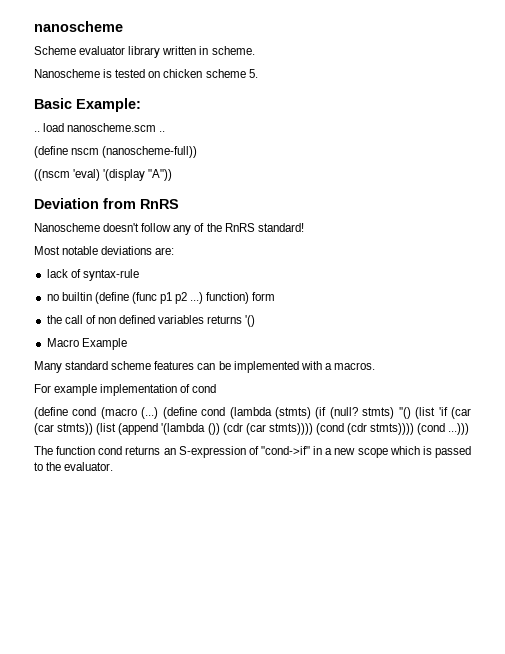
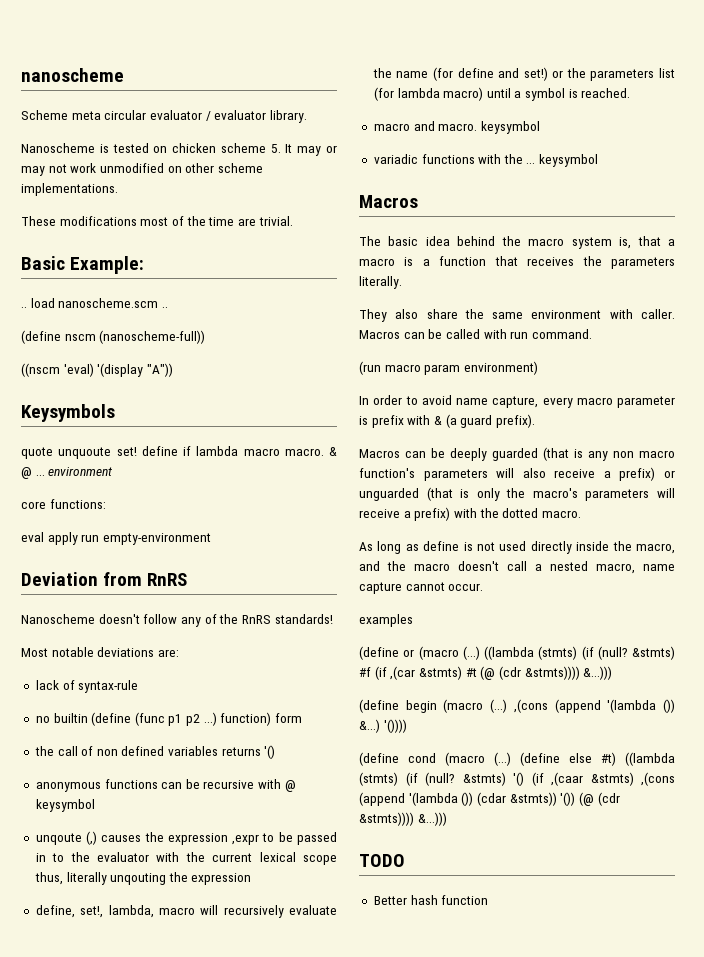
- Scheme evaluator library written in scheme.
+ Scheme meta circular evaluator / evaluator library.
- Nanoscheme is tested on chicken scheme 5.
+ Nanoscheme is tested on chicken scheme 5. It may or may not work unmodified on other scheme implementations.
+ These modifications most of the time are trivial.
+ Keysymbols
+ quote unquoute set! define if lambda macro macro. & @ ... environment
+ core functions:
+ eval apply run empty-environment
- Nanoscheme doesn't follow any of the RnRS standard!
+ Nanoscheme doesn't follow any of the RnRS standards!
- Macro Example
- Many standard scheme features can be implemented with a macros.
- For example implementation of cond
+ anonymous functions can be recursive with @ keysymbol
+ unqoute (,) causes the expression ,expr to be passed in to the evaluator with the current lexical scope thus, literally unqouting the expression
+ define, set!, lambda, macro will recursively evaluate the name (for define and set!) or the parameters list (for lambda macro) until a symbol is reached.
+ macro and macro. keysymbol
+ variadic functions with the ... keysymbol
+ Macros
+ The basic idea behind the macro system is, that a macro is a function that receives the parameters literally.
+ They also share the same environment with caller. Macros can be called with run command.
+ (run macro param environment)
+ In order to avoid name capture, every macro parameter is prefix with & (a guard prefix).
+ Macros can be deeply guarded (that is any non macro function's parameters will also receive a prefix) or unguarded (that is only the macro's parameters will receive a prefix) with the dotted macro.
+ As long as define is not used directly inside the macro, and the macro doesn't call a nested macro, name capture cannot occur.
+ examples
+ (define or (macro (...) ((lambda (stmts) (if (null? &stmts) #f (if ,(car &stmts) #t (@ (cdr &stmts)))) &...)))
+ (define begin (macro (...) ,(cons (append '(lambda ()) &...) '())))
- (define cond (lambda (stmts) (if (null? stmts) ''() (list 'if (car (car stmts)) (list (append '(lambda ()) (cdr (car stmts)))) (cond (cdr stmts)))) (cond ...)))
- The function cond returns an S-expression of "cond->if" in a new scope which is passed to the evaluator.
+ (define else #t) ((lambda (stmts) (if (null? &stmts) '() (if ,(caar &stmts) ,(cons (append '(lambda ()) (cdar &stmts)) '()) (@ (cdr &stmts)))) &...)))
+ TODO
+ Better hash function

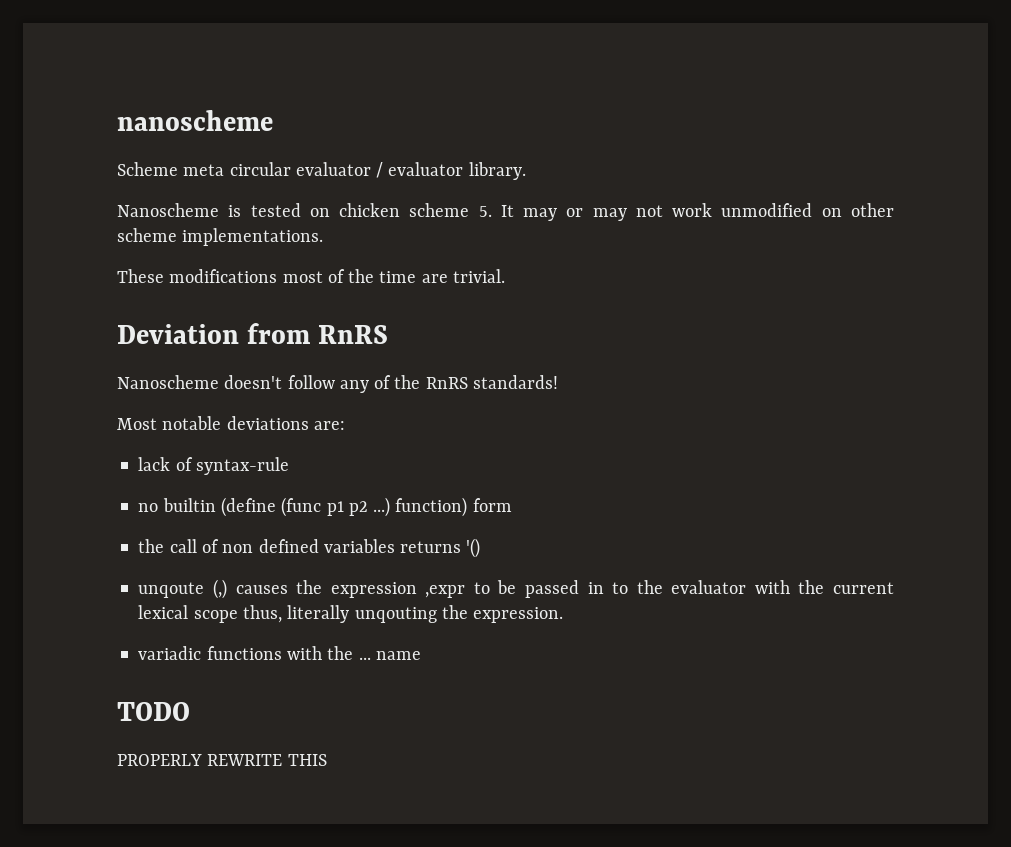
- Basic Example:
- .. load nanoscheme.scm ..
- (define nscm (nanoscheme-full))
- ((nscm 'eval) '(display "A"))
- Keysymbols
- quote unquoute set! define if lambda macro macro. & @ ... environment
- core functions:
- eval apply run empty-environment
- anonymous functions can be recursive with @ keysymbol
- unqoute (,) causes the expression ,expr to be passed in to the evaluator with the current lexical scope thus, literally unqouting the expression
- define, set!, lambda, macro will recursively evaluate the name (for define and set!) or the parameters list (for lambda macro) until a symbol is reached.
- macro and macro. keysymbol
+ unqoute (,) causes the expression ,expr to be passed in to the evaluator with the current lexical scope thus, literally unqouting the expression.
- variadic functions with the ... keysymbol
- Macros
- The basic idea behind the macro system is, that a macro is a function that receives the parameters literally.
- They also share the same environment with caller. Macros can be called with run command.
- (run macro param environment)
- In order to avoid name capture, every macro parameter is prefix with & (a guard prefix).
- Macros can be deeply guarded (that is any non macro function's parameters will also receive a prefix) or unguarded (that is only the macro's parameters will receive a prefix) with the dotted macro.
- As long as define is not used directly inside the macro, and the macro doesn't call a nested macro, name capture cannot occur.
- examples
- (define or (macro (...) ((lambda (stmts) (if (null? &stmts) #f (if ,(car &stmts) #t (@ (cdr &stmts)))) &...)))
- (define begin (macro (...) ,(cons (append '(lambda ()) &...) '())))
- (define cond (macro (...) (define else #t) ((lambda (stmts) (if (null? &stmts) '() (if ,(caar &stmts) ,(cons (append '(lambda ()) (cdar &stmts)) '()) (@ (cdr &stmts)))) &...)))
+ variadic functions with the ... name
  TODO
- Better hash function
+ PROPERLY REWRITE THIS

